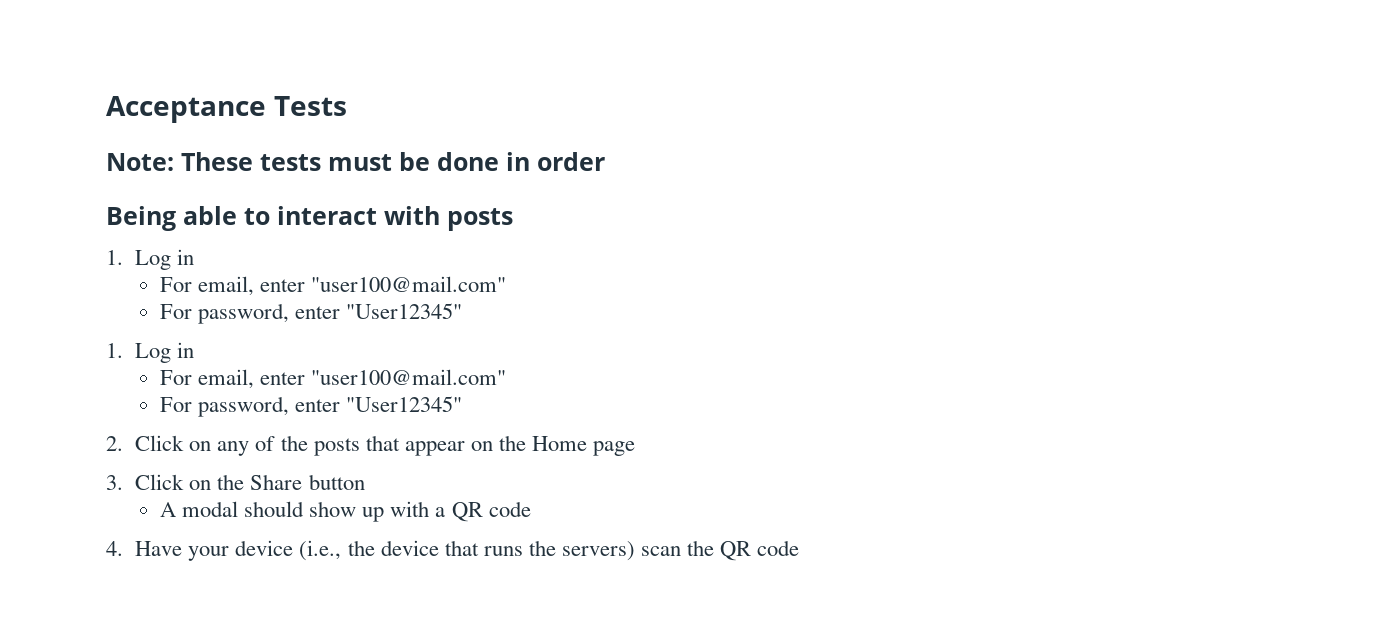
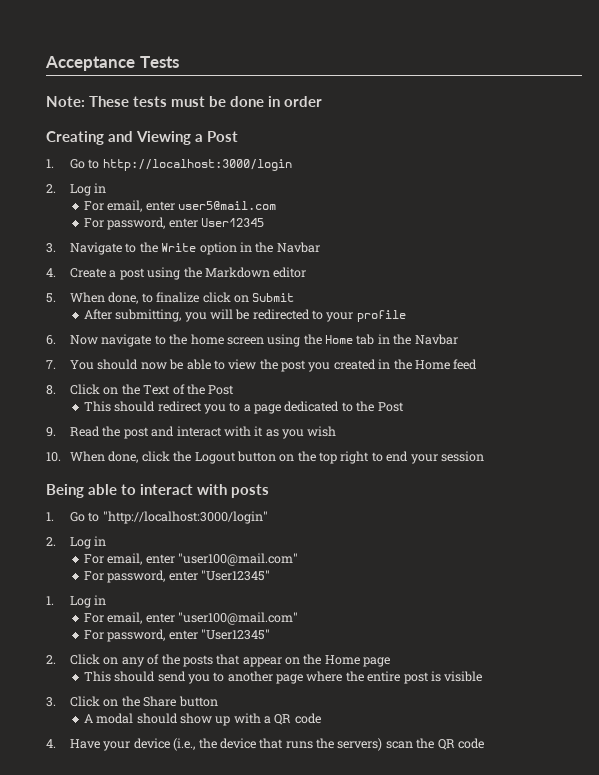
+ Creating and Viewing a Post
+ 1. Go to http://localhost:3000/login
+ 2. Log in
+ For email, enter user5@mail.com
+ For password, enter User12345
+ 3. Navigate to the Write option in the Navbar
+ 4. Create a post using the Markdown editor
+ 5. When done, to finalize click on Submit
+ After submitting, you will be redirected to your profile
+ 6. Now navigate to the home screen using the Home tab in the Navbar
+ 7. You should now be able to view the post you created in the Home feed
+ 8. Click on the Text of the Post
+ This should redirect you to a page dedicated to the Post
+ 9. Read the post and interact with it as you wish
+ 10. When done, click the Logout button on the top right to end your session
  Being able to interact with posts
- 1. Log in
+ 1. Go to "http://localhost:3000/login"
+ 2. Log in
+ This should send you to another page where the entire post is visible

